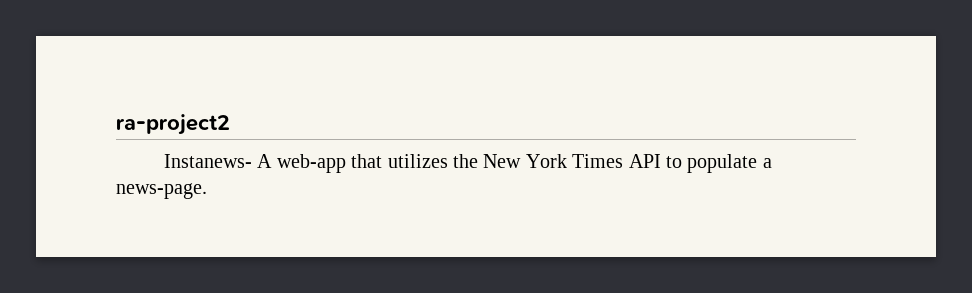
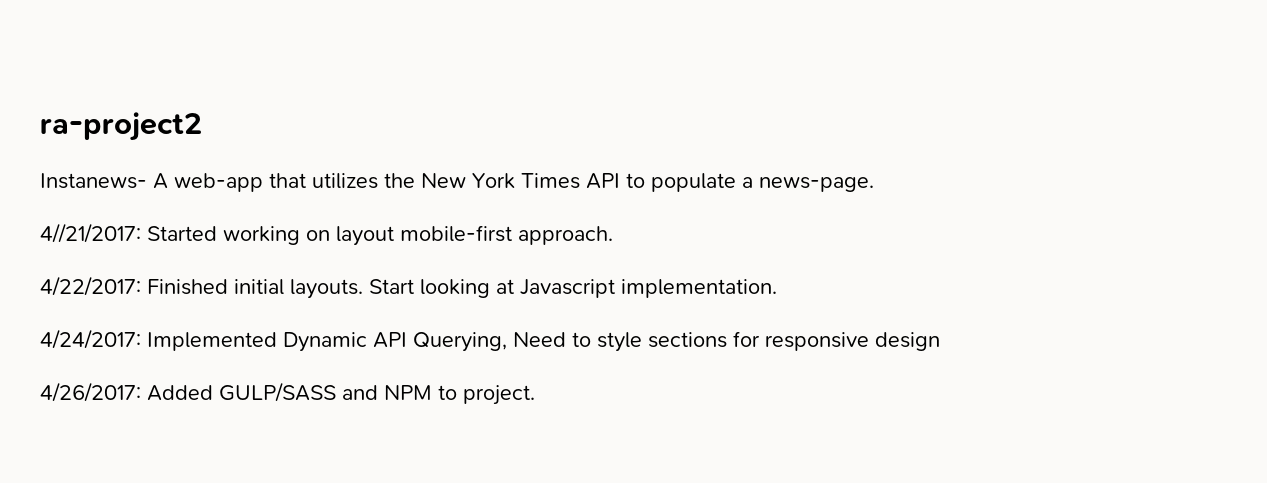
+ 4//21/2017: Started working on layout mobile-first approach.
+ 4/22/2017: Finished initial layouts. Start looking at Javascript implementation.
+ 4/24/2017: Implemented Dynamic API Querying, Need to style sections for responsive design
+ 4/26/2017: Added GULP/SASS and NPM to project.

